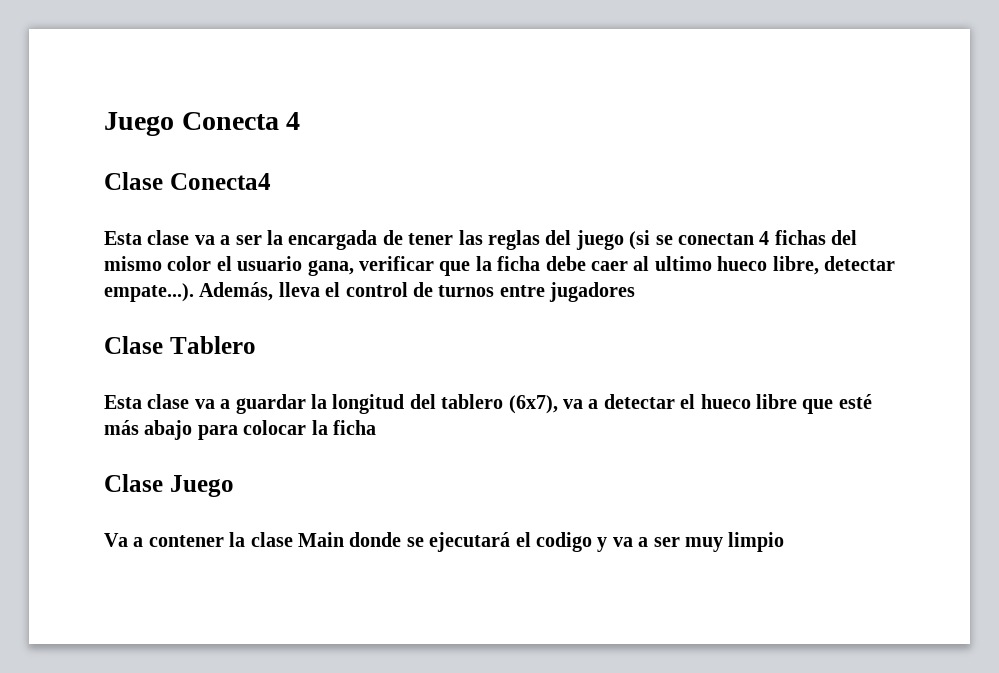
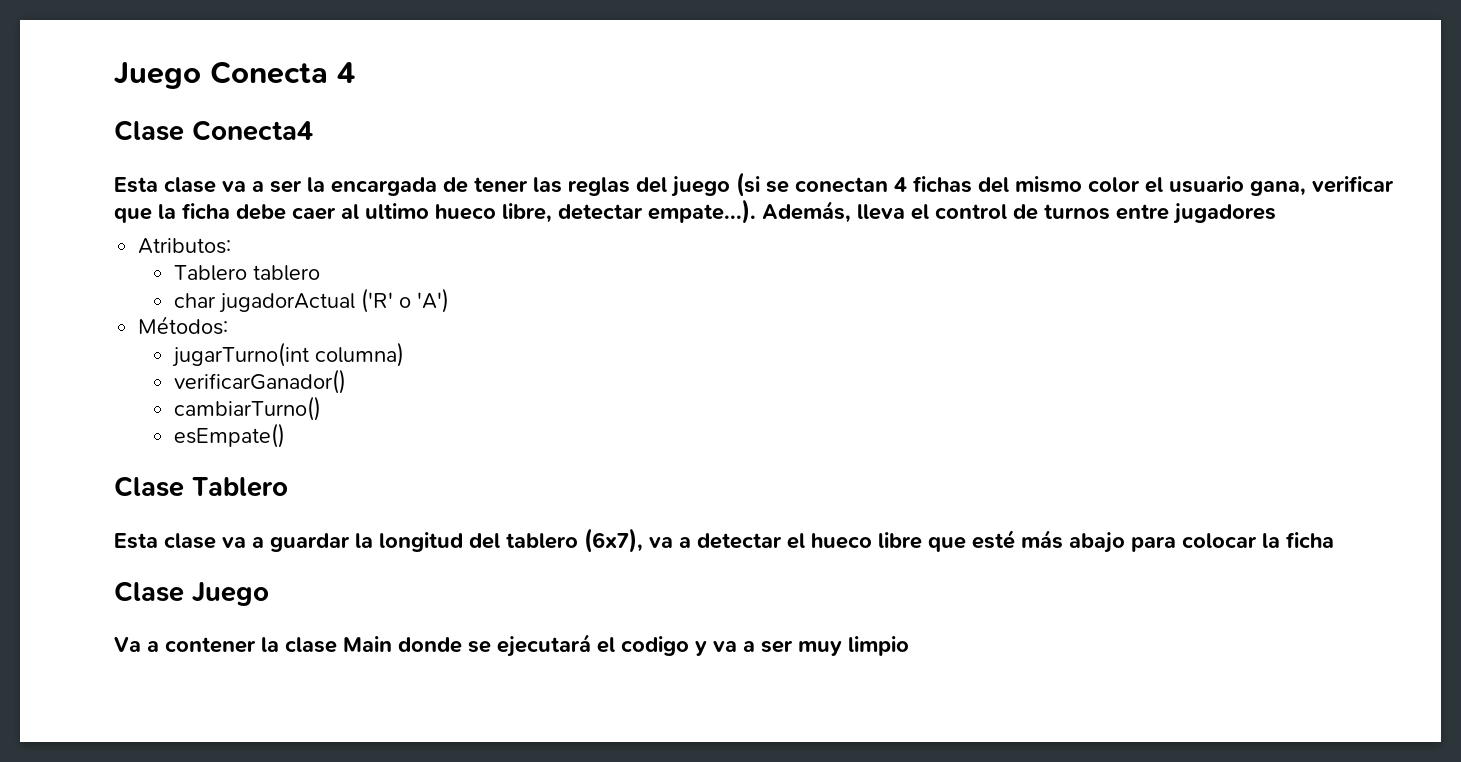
+ Atributos:
+ Tablero tablero
+ char jugadorActual ('R' o 'A')
+ Métodos:
+ jugarTurno(int columna)
+ verificarGanador()
+ cambiarTurno()
+ esEmpate()

